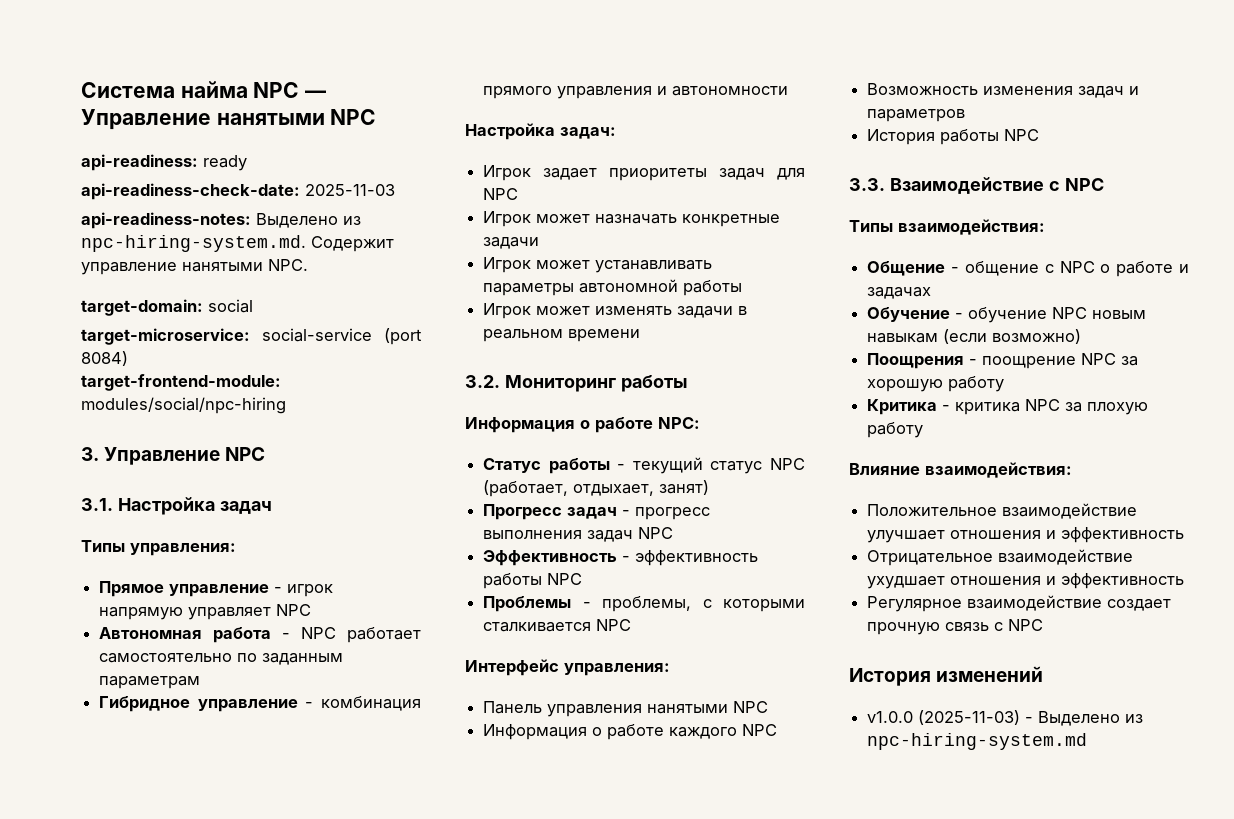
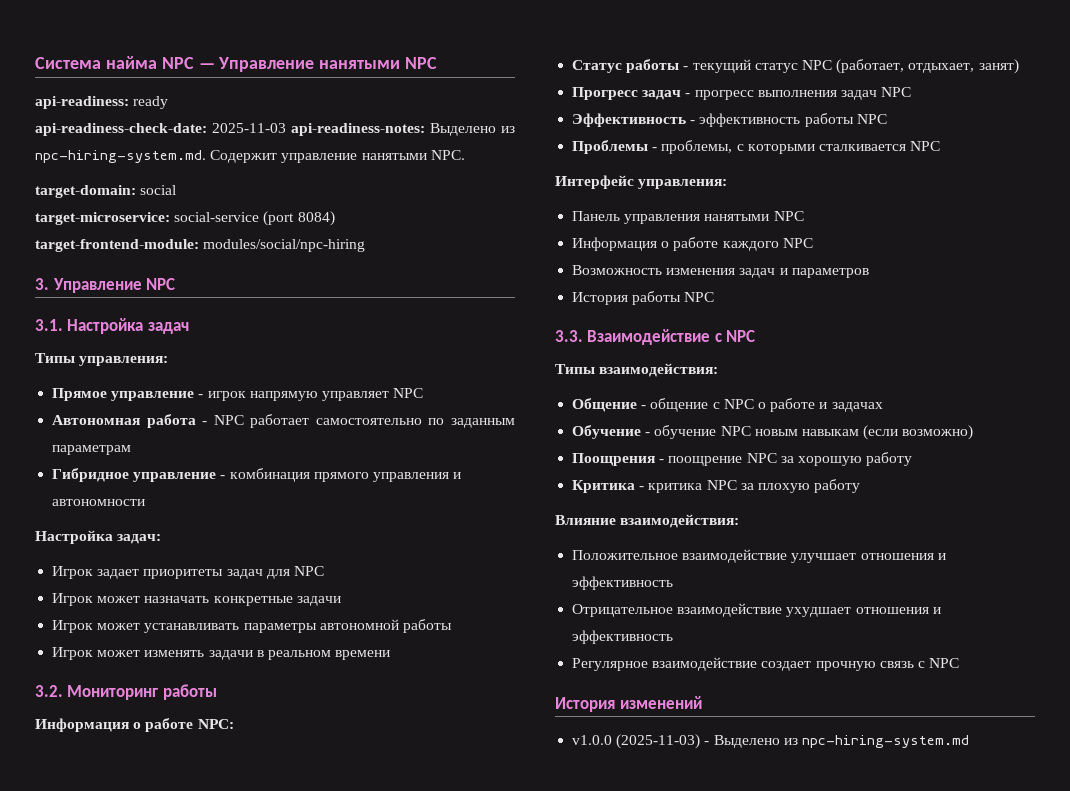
- api-readiness-check-date: 2025-11-03
- api-readiness-notes: Выделено из npc-hiring-system.md. Содержит управление нанятыми NPC.
+ api-readiness-check-date: 2025-11-03 api-readiness-notes: Выделено из npc-hiring-system.md. Содержит управление нанятыми NPC.

